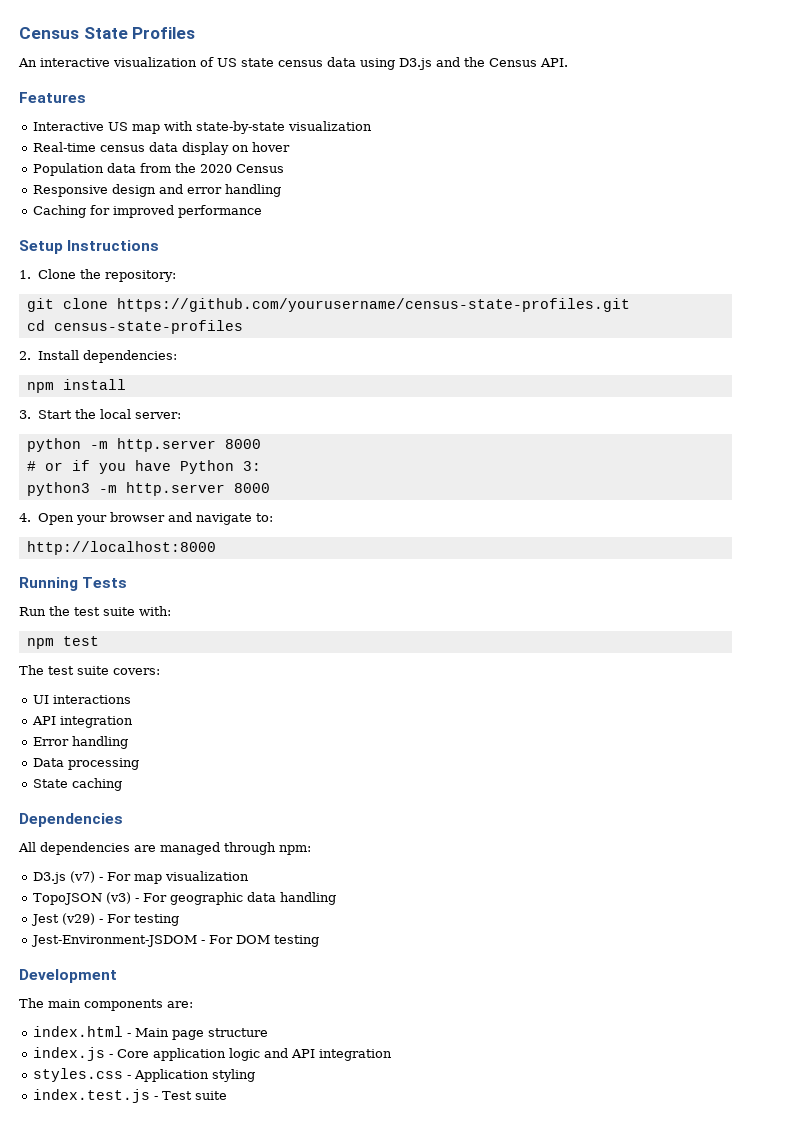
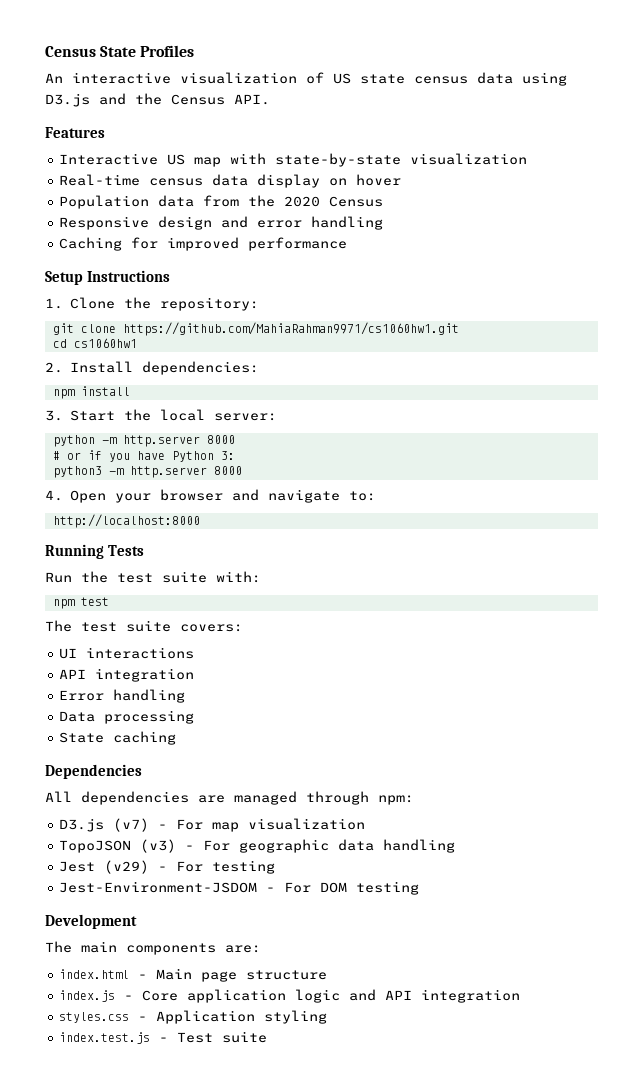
- git clone https://github.com/yourusername/census-state-profiles.git
+ git clone https://github.com/MahiaRahman9971/cs1060hw1.git
- cd census-state-profiles
+ cd cs1060hw1

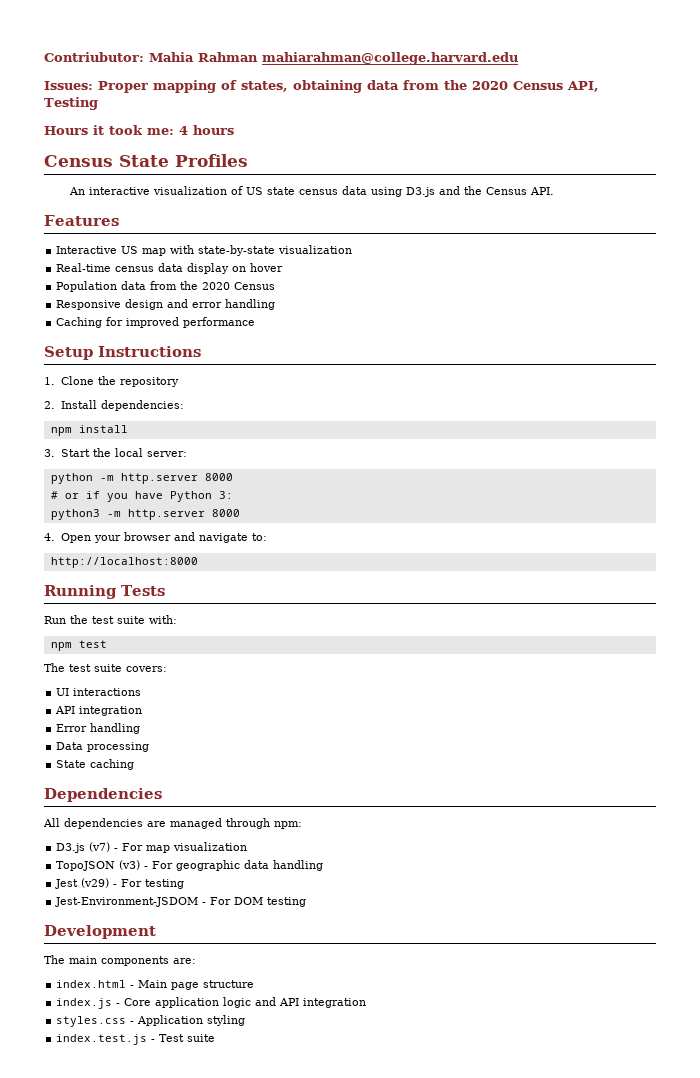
+ Contriubutor: Mahia Rahman mahiarahman@college.harvard.edu
+ Issues: Proper mapping of states, obtaining data from the 2020 Census API, Testing
+ Hours it took me: 4 hours
- 1. Clone the repository:
- git clone https://github.com/MahiaRahman9971/cs1060hw1.git
- cd cs1060hw1
+ 1. Clone the repository

